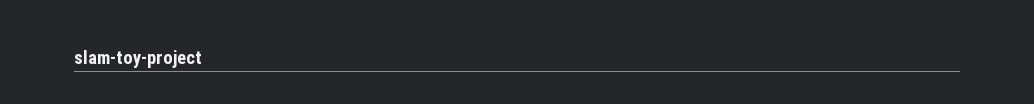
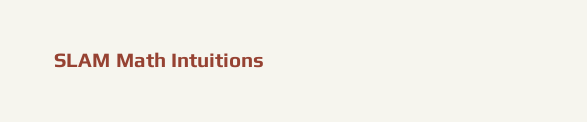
- slam-toy-project
+ SLAM Math Intuitions

